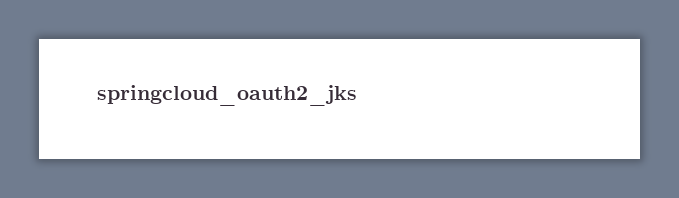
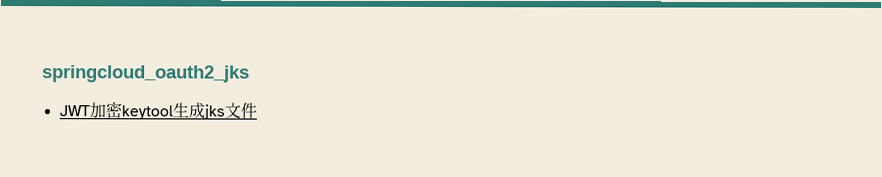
+ JWT加密keytool生成jks文件

